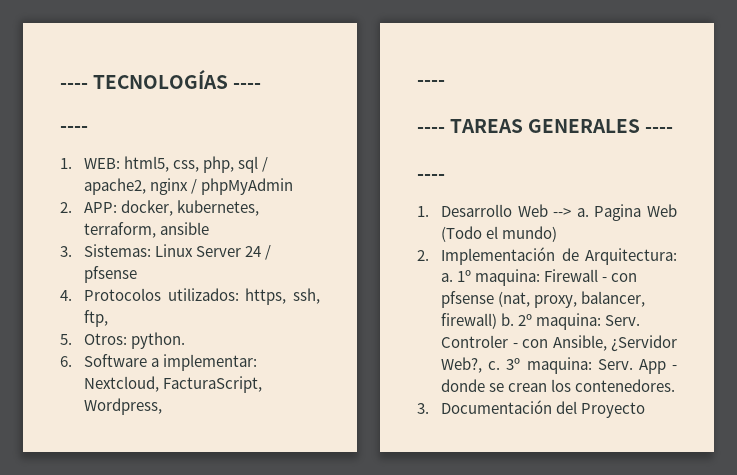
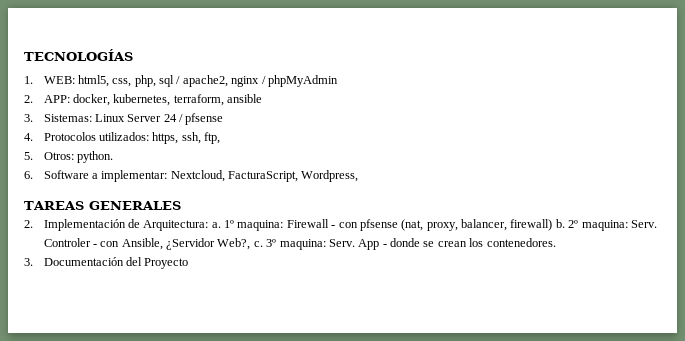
- ---- TECNOLOGÍAS ----
- ----
+ TECNOLOGÍAS
  6. Software a implementar: Nextcloud, FacturaScript, Wordpress,
- ----
- ---- TAREAS GENERALES ----
- ----
- 1. Desarrollo Web --> a. Pagina Web (Todo el mundo)
+ TAREAS GENERALES

